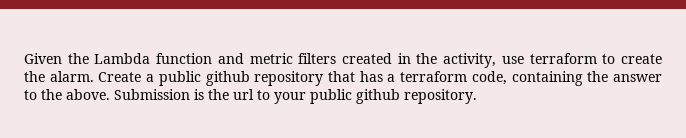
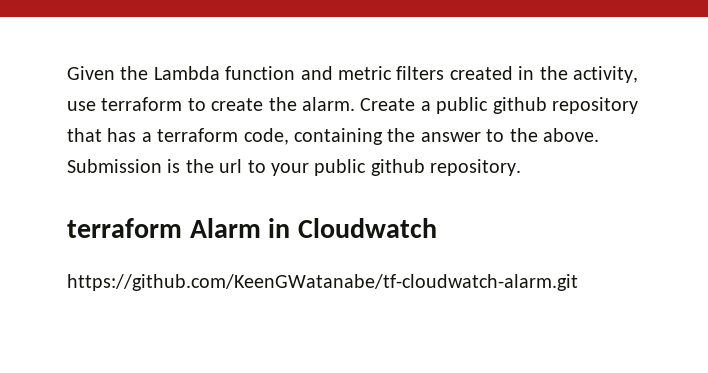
+ terraform Alarm in Cloudwatch
+ https://github.com/KeenGWatanabe/tf-cloudwatch-alarm.git

